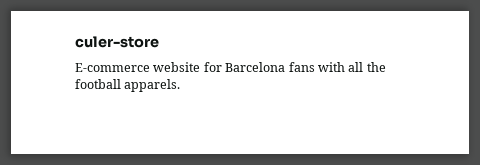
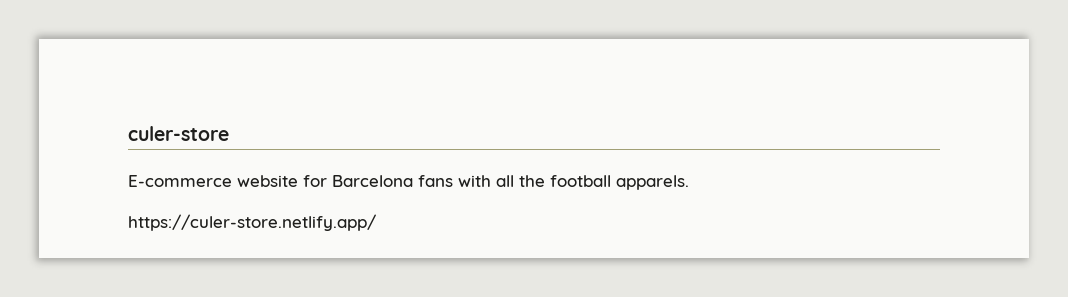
+ https://culer-store.netlify.app/

